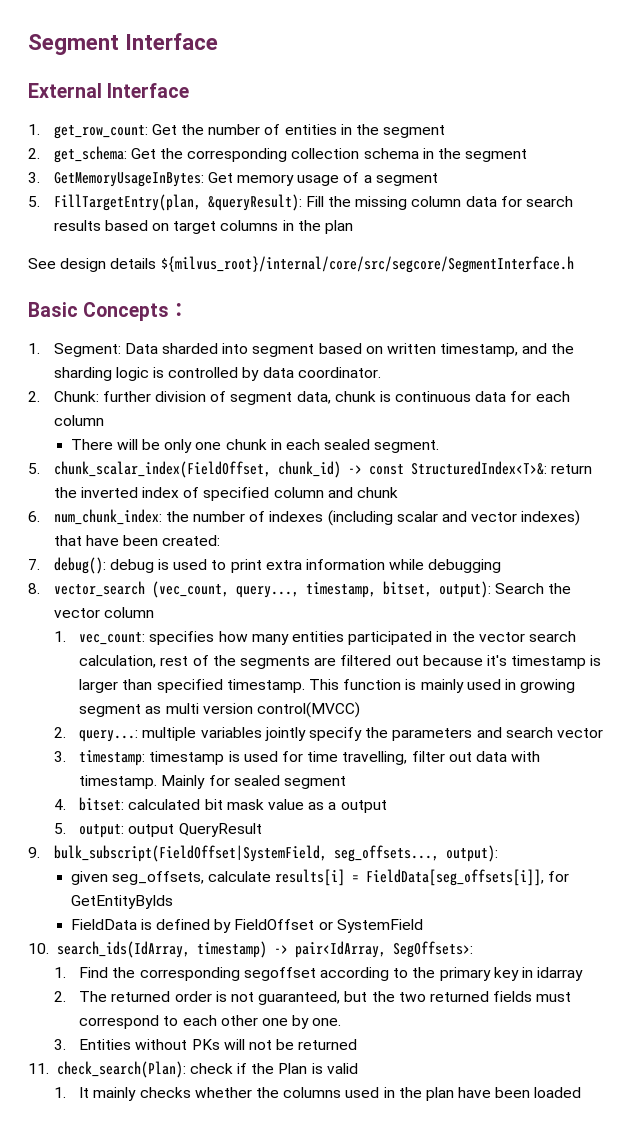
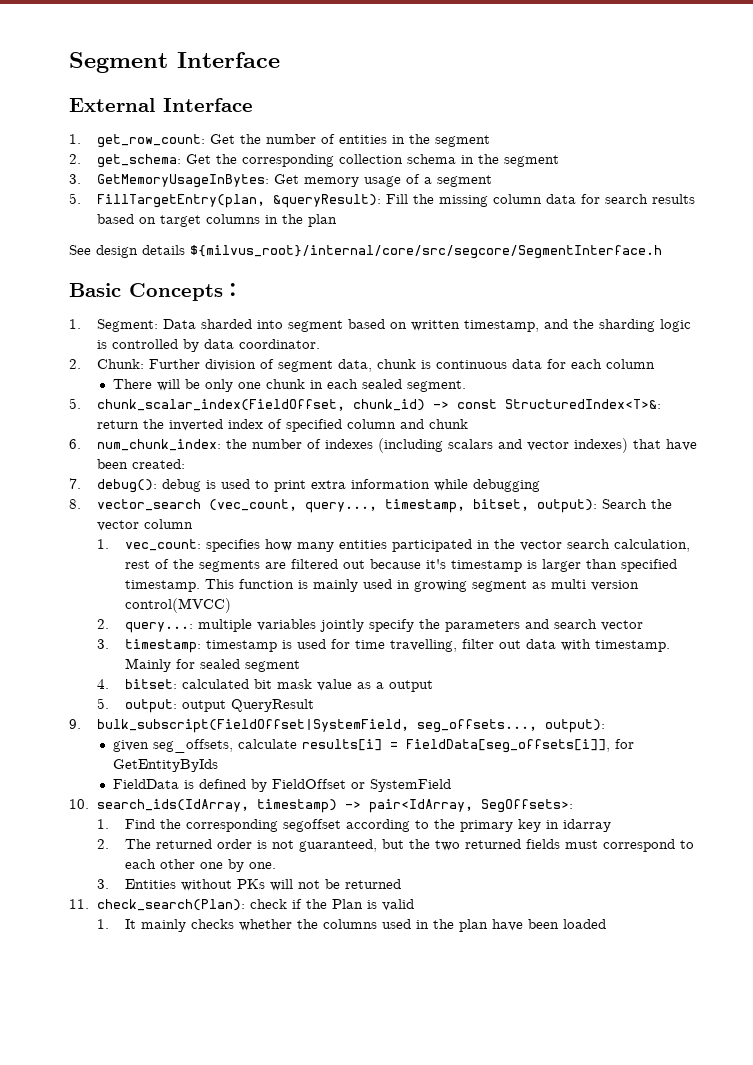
- 2. Chunk: further division of segment data, chunk is continuous data for each column
+ 2. Chunk: Further division of segment data, chunk is continuous data for each column
- 6. num_chunk_index: the number of indexes (including scalar and vector indexes) that have been created:
+ 6. num_chunk_index: the number of indexes (including scalars and vector indexes) that have been created:

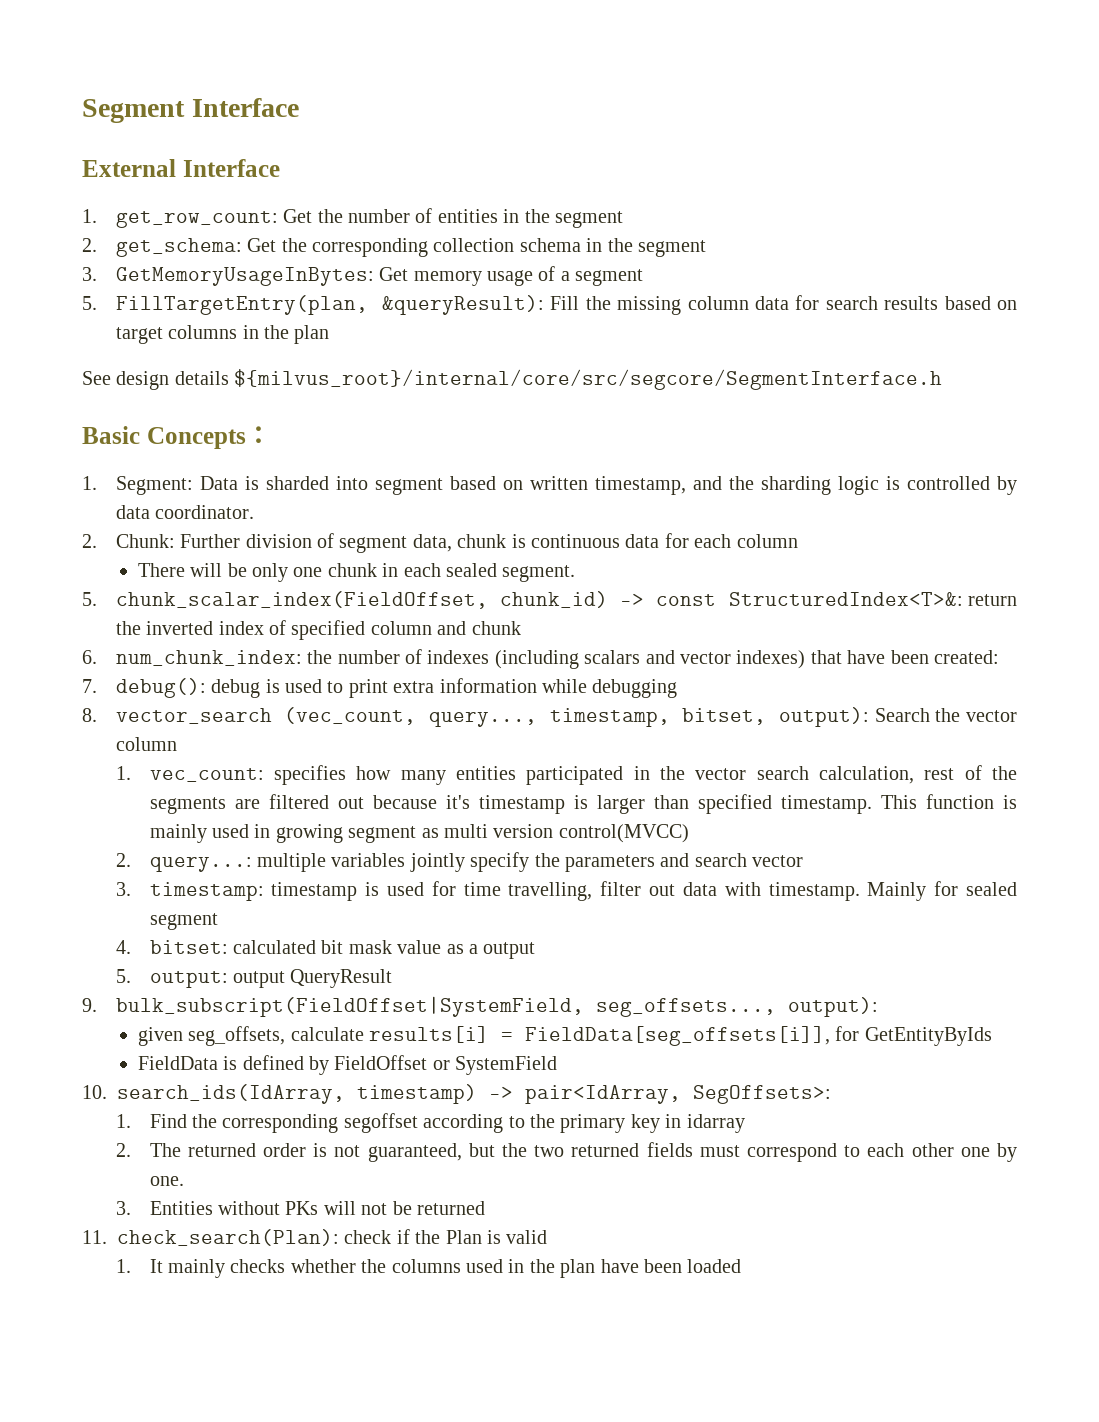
- 1. Segment: Data sharded into segment based on written timestamp, and the sharding logic is controlled by data coordinator.
+ 1. Segment: Data is sharded into segment based on written timestamp, and the sharding logic is controlled by data coordinator.

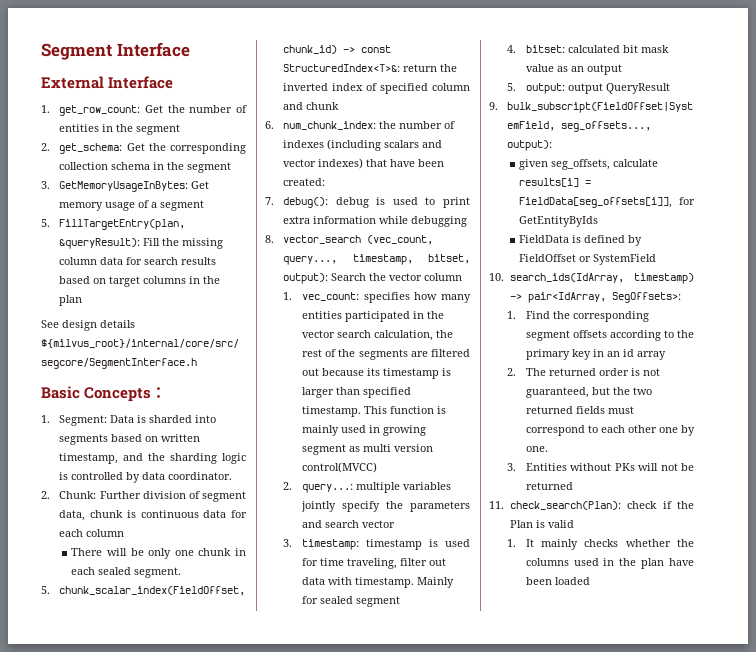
- 1. Segment: Data is sharded into segment based on written timestamp, and the sharding logic is controlled by data coordinator.
+ 1. Segment: Data is sharded into segments based on written timestamp, and the sharding logic is controlled by data coordinator.
- 1. vec_count: specifies how many entities participated in the vector search calculation, rest of the segments are filtered out because it's timestamp is larger than specified timestamp.
+ 1. vec_count: specifies how many entities participated in the vector search calculation, the rest of the segments are filtered out because its timestamp is larger than specified timestamp.
- 3. timestamp: timestamp is used for time travelling, filter out data with timestamp.
+ 3. timestamp: timestamp is used for time traveling, filter out data with timestamp.
- 4. bitset: calculated bit mask value as a output
+ 4. bitset: calculated bit mask value as an output
- 1. Find the corresponding segoffset according to the primary key in idarray
+ 1. Find the corresponding segment offsets according to the primary key in an id array

